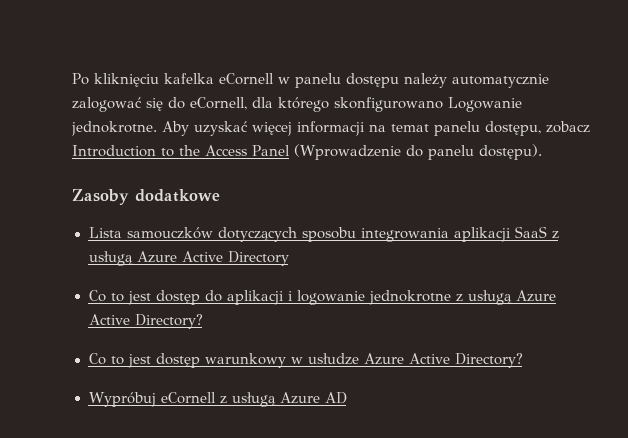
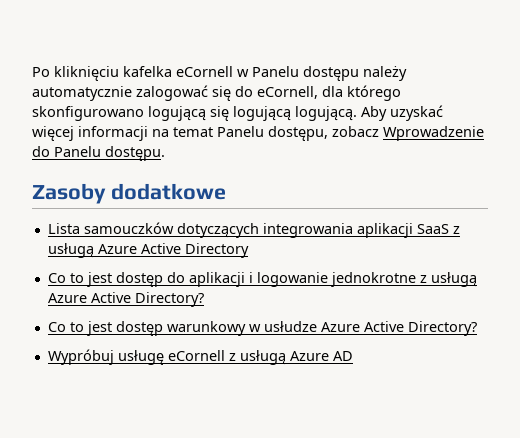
- Po kliknięciu kafelka eCornell w panelu dostępu należy automatycznie zalogować się do eCornell, dla którego skonfigurowano Logowanie jednokrotne.
+ Po kliknięciu kafelka eCornell w Panelu dostępu należy automatycznie zalogować się do eCornell, dla którego skonfigurowano logującą się logującą logującą.
- Aby uzyskać więcej informacji na temat panelu dostępu, zobacz Introduction to the Access Panel (Wprowadzenie do panelu dostępu).
+ Aby uzyskać więcej informacji na temat Panelu dostępu, zobacz Wprowadzenie do Panelu dostępu.
- Lista samouczków dotyczących sposobu integrowania aplikacji SaaS z usługą Azure Active Directory
+ Lista samouczków dotyczących integrowania aplikacji SaaS z usługą Azure Active Directory
- Wypróbuj eCornell z usługą Azure AD
+ Wypróbuj usługę eCornell z usługą Azure AD

